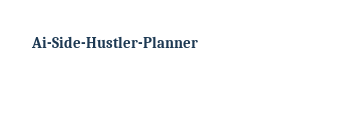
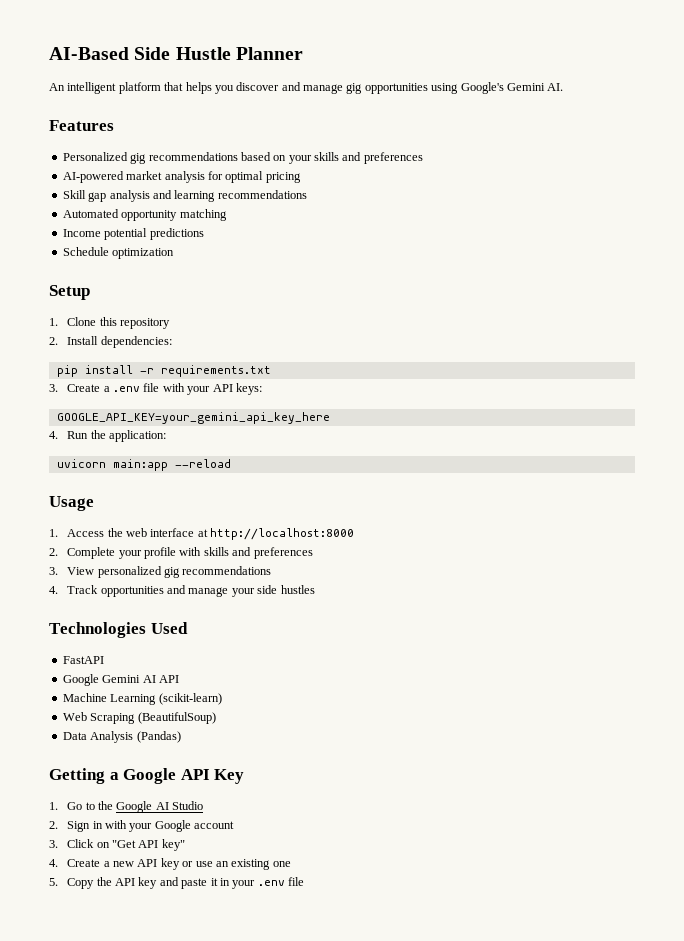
- Ai-Side-Hustler-Planner
+ AI-Based Side Hustle Planner
+ An intelligent platform that helps you discover and manage gig opportunities using Google's Gemini AI.
+ Features
+ Personalized gig recommendations based on your skills and preferences
+ AI-powered market analysis for optimal pricing
+ Skill gap analysis and learning recommendations
+ Automated opportunity matching
+ Income potential predictions
+ Schedule optimization
+ Setup
+ 1. Clone this repository
+ 2. Install dependencies:
+ pip install -r requirements.txt
+ 3. Create a .env file with your API keys:
+ GOOGLE_API_KEY=your_gemini_api_key_here
+ 4. Run the application:
+ uvicorn main:app --reload
+ Usage
+ 1. Access the web interface at http://localhost:8000
+ 2. Complete your profile with skills and preferences
+ 3. View personalized gig recommendations
+ 4. Track opportunities and manage your side hustles
+ Technologies Used
+ FastAPI
+ Google Gemini AI API
+ Machine Learning (scikit-learn)
+ Web Scraping (BeautifulSoup)
+ Data Analysis (Pandas)
+ Getting a Google API Key
+ 1. Go to the Google AI Studio
+ 2. Sign in with your Google account
+ 3. Click on "Get API key"
+ 4. Create a new API key or use an existing one
+ 5. Copy the API key and paste it in your .env file

